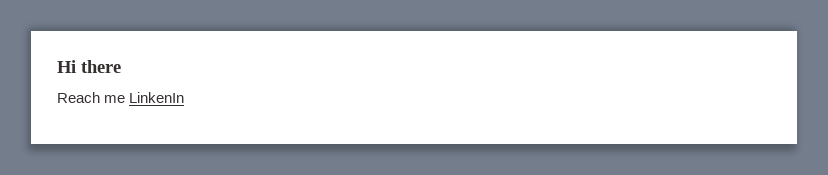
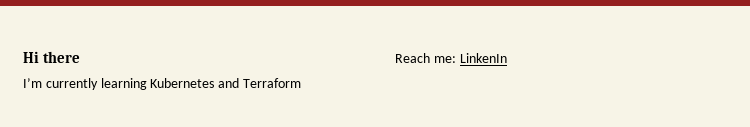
+ I’m currently learning Kubernetes and Terraform
- Reach me LinkenIn
+ Reach me: LinkenIn

